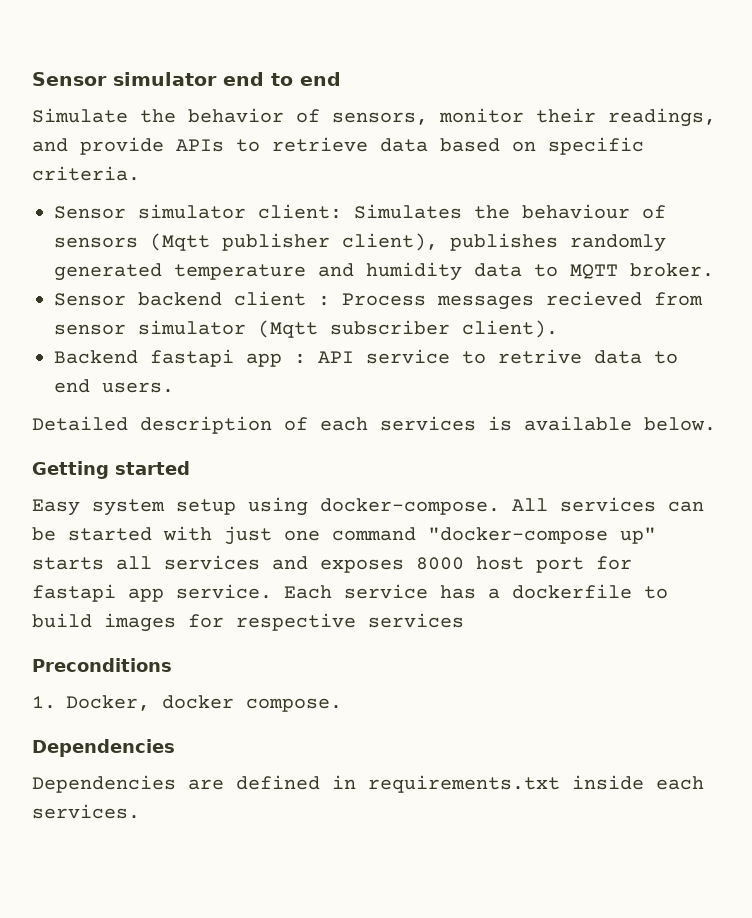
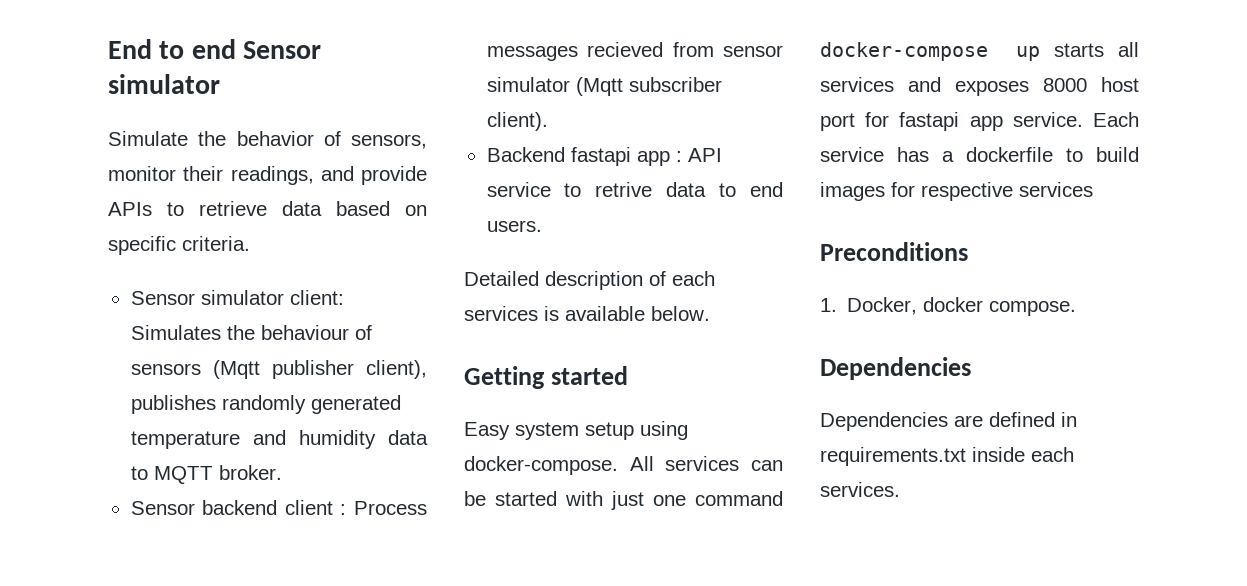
- Sensor simulator end to end
+ End to end Sensor simulator
- All services can be started with just one command "docker-compose up" starts all services and exposes 8000 host port for fastapi app service.
+ All services can be started with just one command docker-compose up starts all services and exposes 8000 host port for fastapi app service.

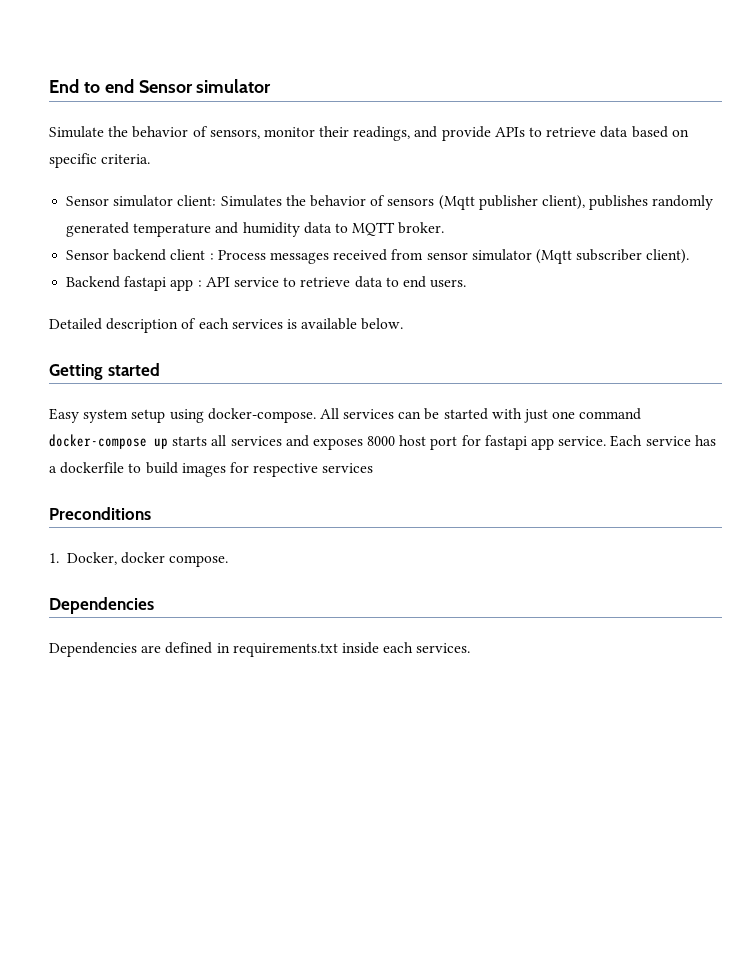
- Sensor simulator client: Simulates the behaviour of sensors (Mqtt publisher client), publishes randomly generated temperature and humidity data to MQTT broker.
+ Sensor simulator client: Simulates the behavior of sensors (Mqtt publisher client), publishes randomly generated temperature and humidity data to MQTT broker.
- Sensor backend client : Process messages recieved from sensor simulator (Mqtt subscriber client).
+ Sensor backend client : Process messages received from sensor simulator (Mqtt subscriber client).
- Backend fastapi app : API service to retrive data to end users.
+ Backend fastapi app : API service to retrieve data to end users.

